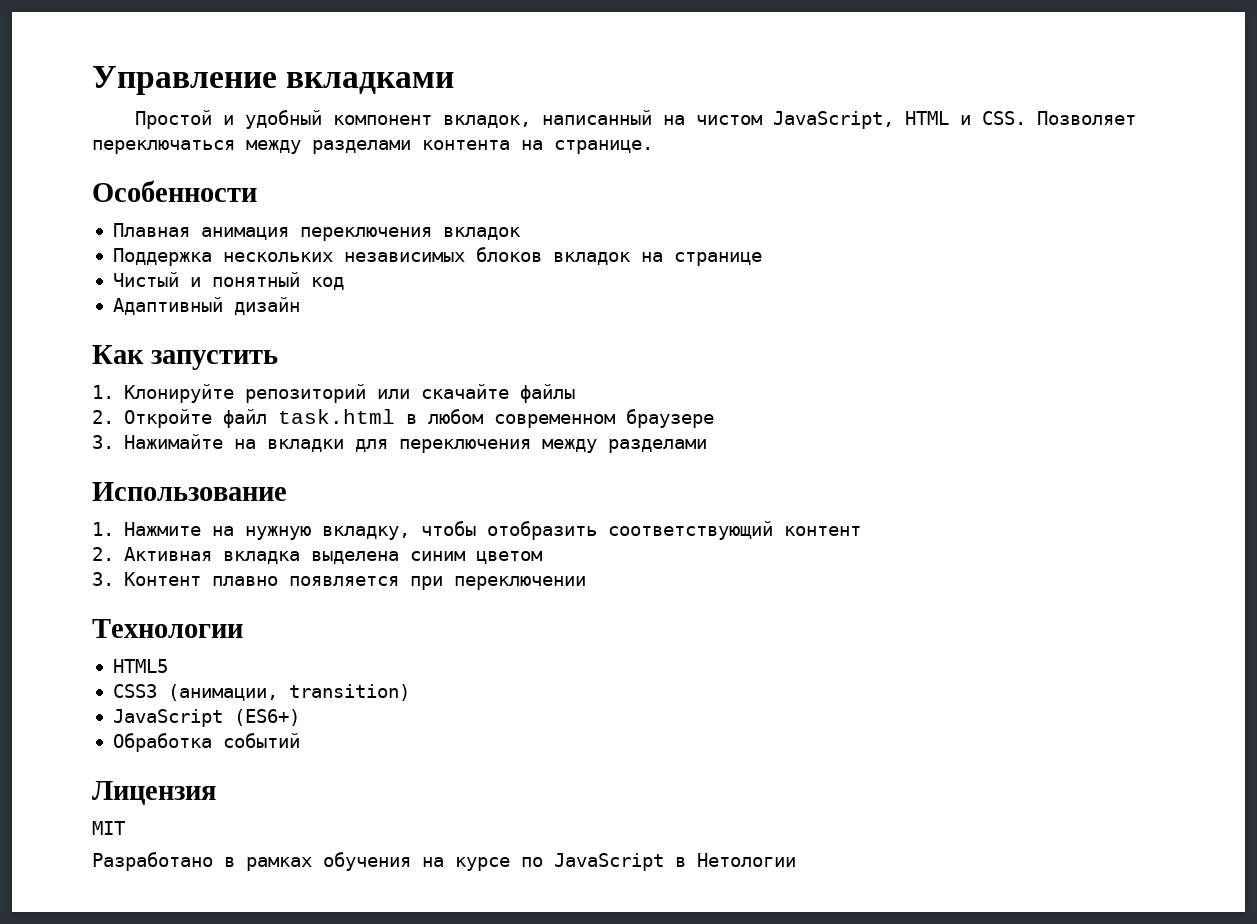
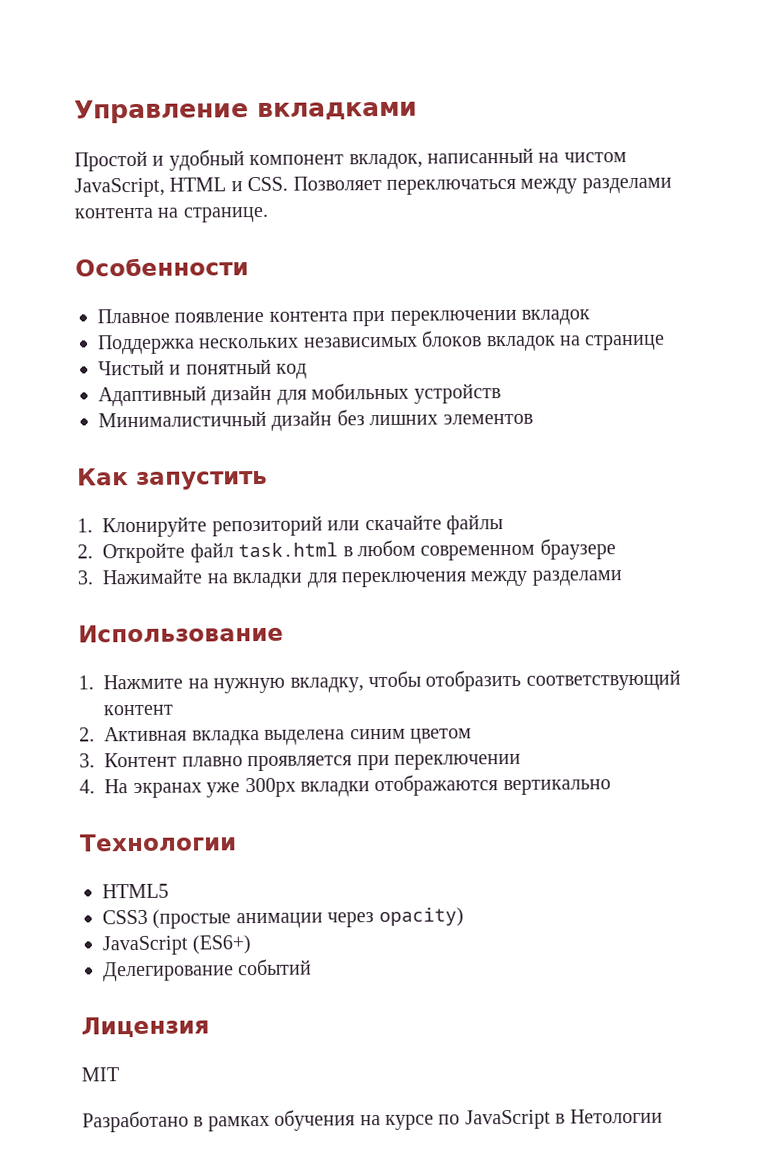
- Плавная анимация переключения вкладок
+ Плавное появление контента при переключении вкладок
- Адаптивный дизайн
+ Адаптивный дизайн для мобильных устройств
+ Минималистичный дизайн без лишних элементов
- 3. Контент плавно появляется при переключении
+ 3. Контент плавно проявляется при переключении
+ 4. На экранах уже 300px вкладки отображаются вертикально
- CSS3 (анимации, transition)
+ CSS3 (простые анимации через opacity)
- Обработка событий
+ Делегирование событий

